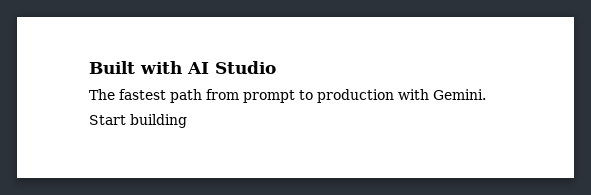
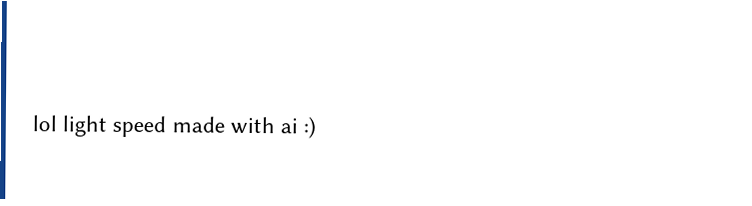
- Built with AI Studio
- The fastest path from prompt to production with Gemini.
- Start building
+ lol light speed made with ai :)

